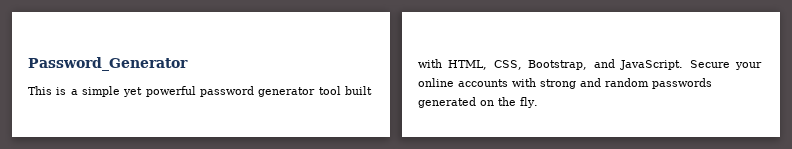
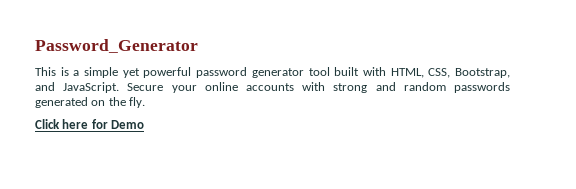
+ Click here for Demo

